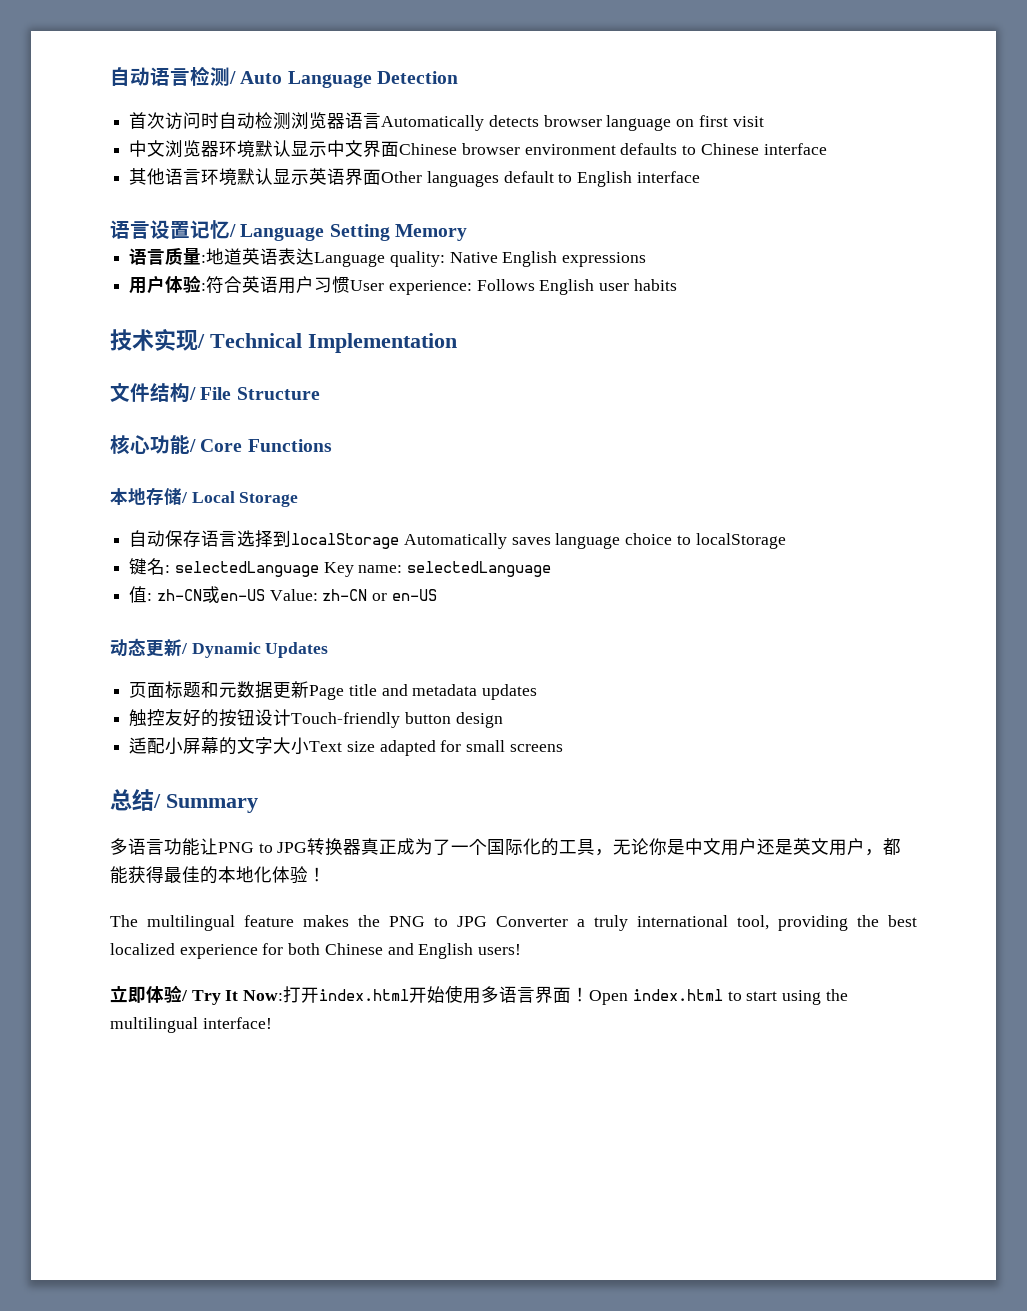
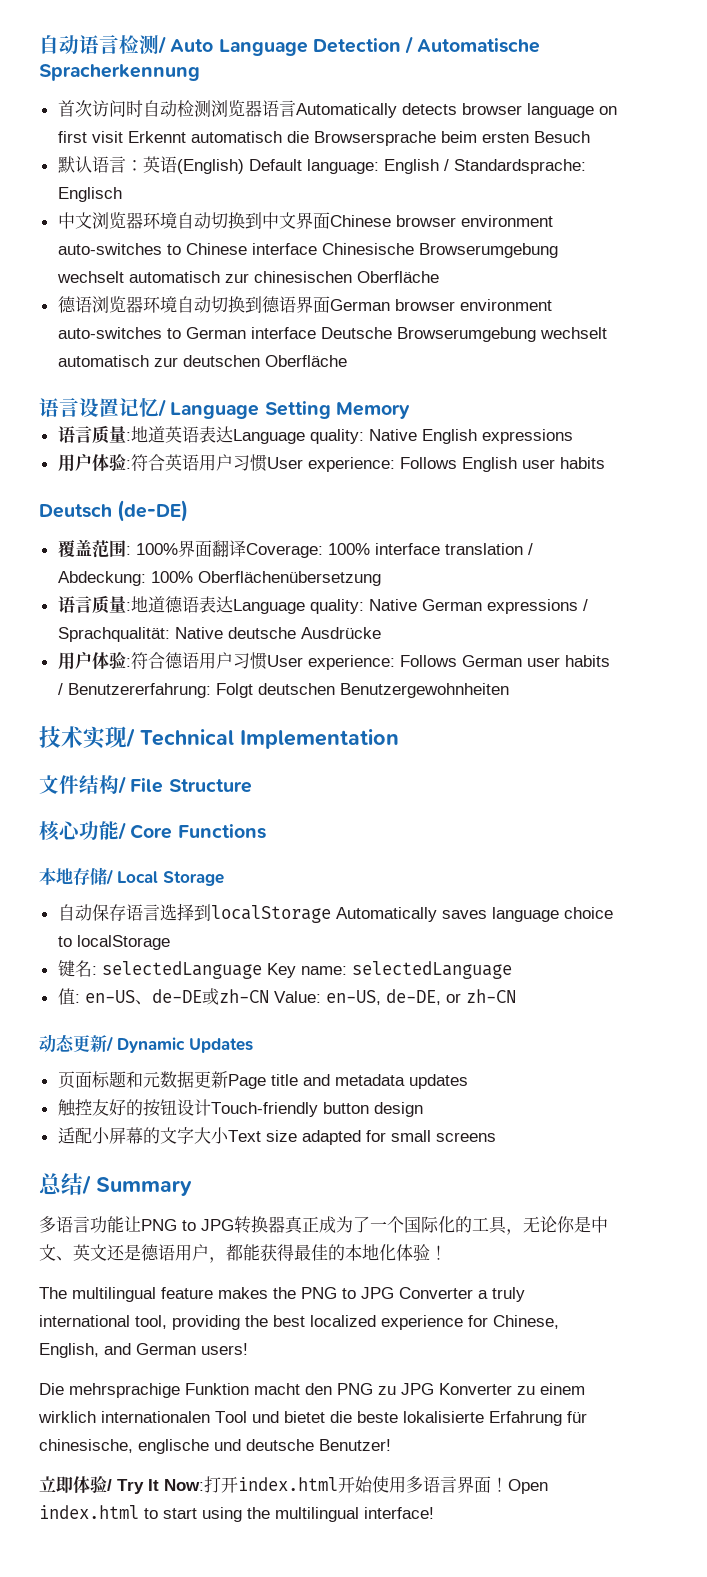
- 自动语言检测/ Auto Language Detection
+ 自动语言检测/ Auto Language Detection / Automatische Spracherkennung
- 首次访问时自动检测浏览器语言Automatically detects browser language on first visit
+ 首次访问时自动检测浏览器语言Automatically detects browser language on first visit Erkennt automatisch die Browsersprache beim ersten Besuch
+ 默认语言：英语(English) Default language: English / Standardsprache: Englisch
- 中文浏览器环境默认显示中文界面Chinese browser environment defaults to Chinese interface
- 其他语言环境默认显示英语界面Other languages default to English interface
+ 中文浏览器环境自动切换到中文界面Chinese browser environment auto-switches to Chinese interface Chinesische Browserumgebung wechselt automatisch zur chinesischen Oberfläche
+ 德语浏览器环境自动切换到德语界面German browser environment auto-switches to German interface Deutsche Browserumgebung wechselt automatisch zur deutschen Oberfläche
+ Deutsch (de-DE)
+ 覆盖范围: 100%界面翻译Coverage: 100% interface translation / Abdeckung: 100% Oberflächenübersetzung
+ 语言质量:地道德语表达Language quality: Native German expressions / Sprachqualität: Native deutsche Ausdrücke
+ 用户体验:符合德语用户习惯User experience: Follows German user habits / Benutzererfahrung: Folgt deutschen Benutzergewohnheiten
- 值: zh-CN或en-US Value: zh-CN or en-US
+ 值: en-US、de-DE或zh-CN Value: en-US, de-DE, or zh-CN
- 多语言功能让PNG to JPG转换器真正成为了一个国际化的工具，无论你是中文用户还是英文用户，都能获得最佳的本地化体验！
+ 多语言功能让PNG to JPG转换器真正成为了一个国际化的工具，无论你是中文、英文还是德语用户，都能获得最佳的本地化体验！
- The multilingual feature makes the PNG to JPG Converter a truly international tool, providing the best localized experience for both Chinese and English users!
+ The multilingual feature makes the PNG to JPG Converter a truly international tool, providing the best localized experience for Chinese, English, and German users!
+ Die mehrsprachige Funktion macht den PNG zu JPG Konverter zu einem wirklich internationalen Tool und bietet die beste lokalisierte Erfahrung für chinesische, englische und deutsche Benutzer!

